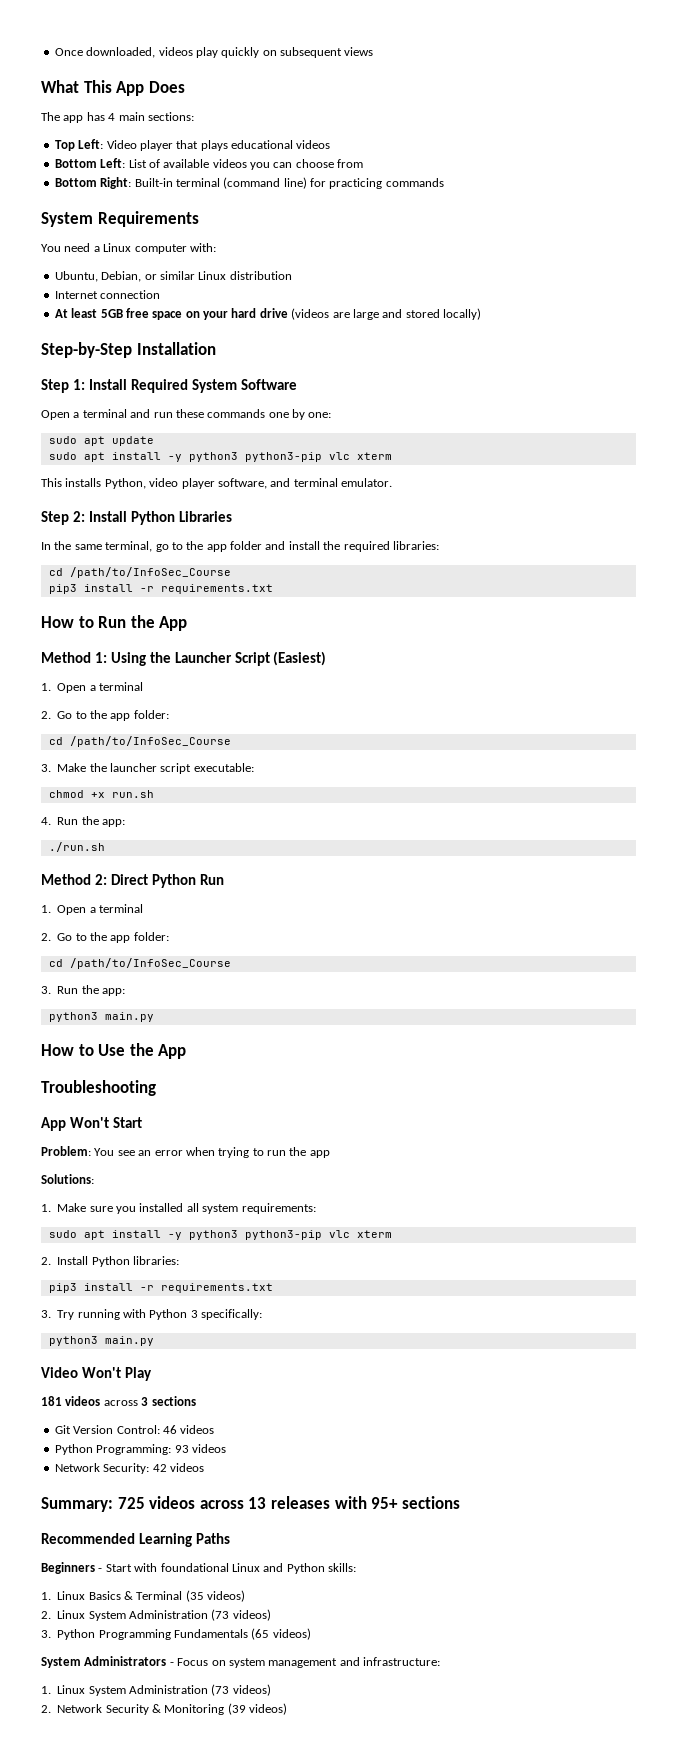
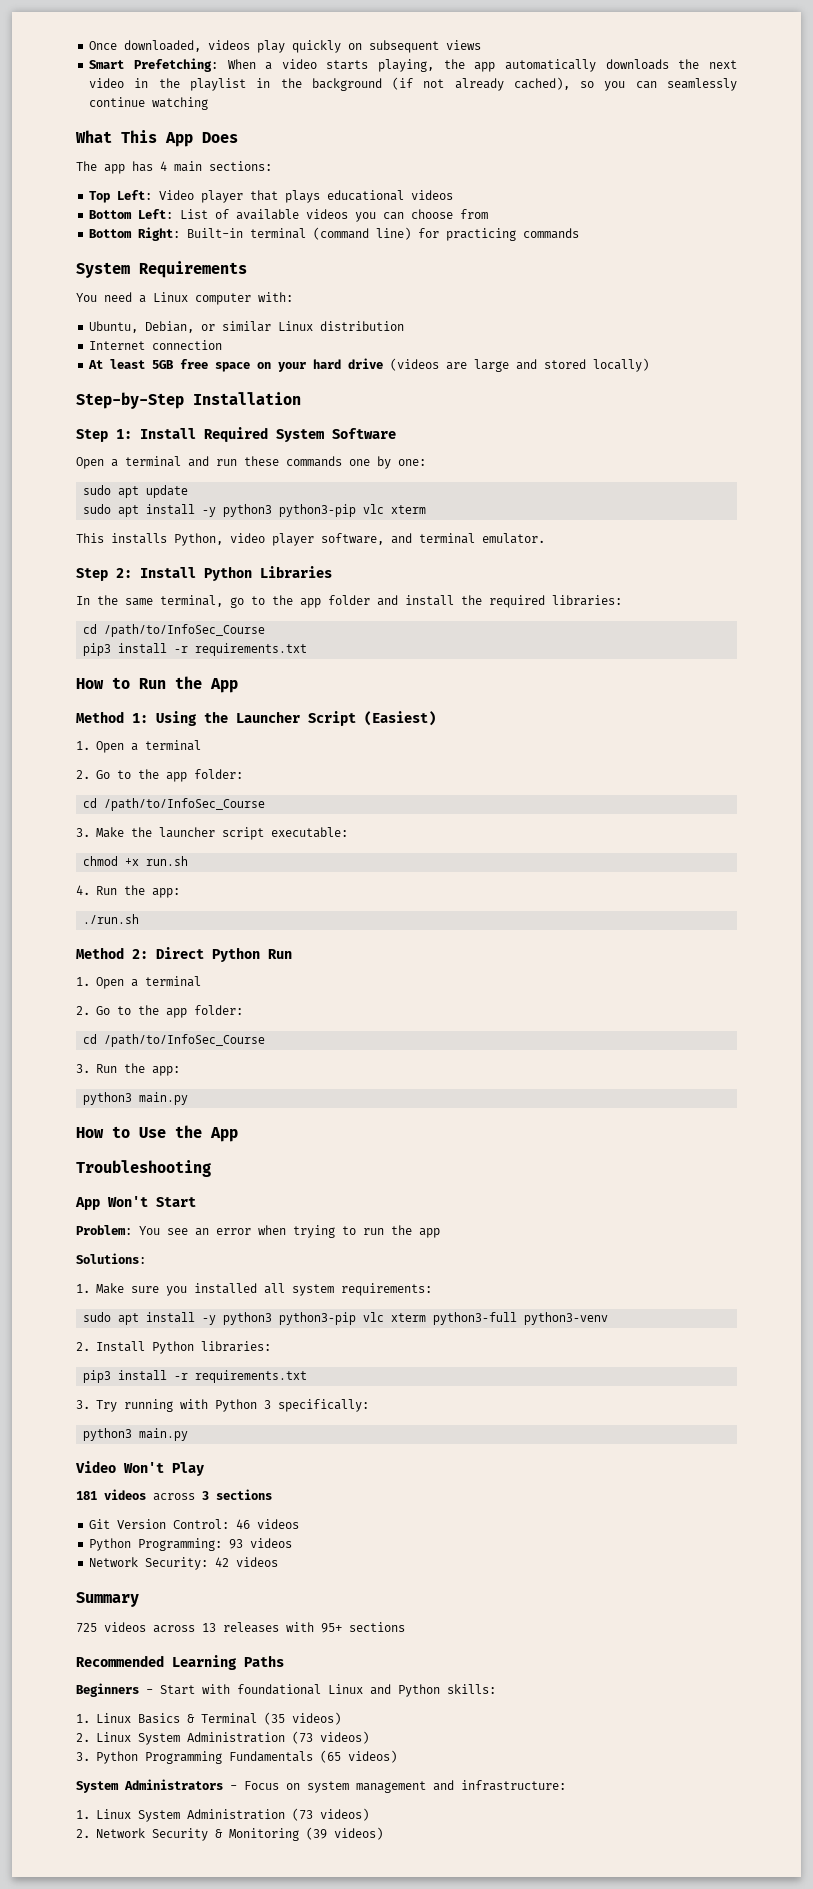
+ Smart Prefetching: When a video starts playing, the app automatically downloads the next video in the playlist in the background (if not already cached), so you can seamlessly continue watching
  1. Make sure you installed all system requirements:
- sudo apt install -y python3 python3-pip vlc xterm
+ sudo apt install -y python3 python3-pip vlc xterm python3-full python3-venv
- Summary: 725 videos across 13 releases with 95+ sections
+ Summary
+ 725 videos across 13 releases with 95+ sections

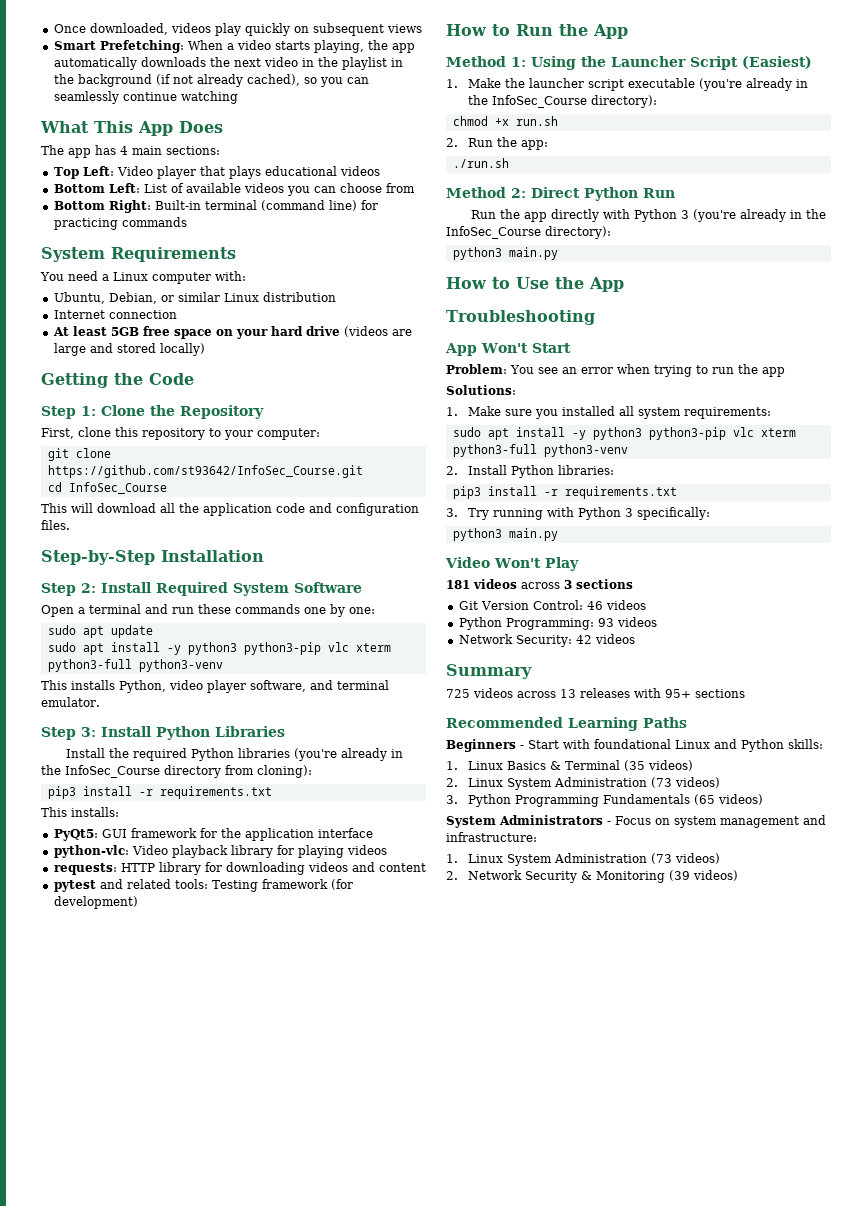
+ Getting the Code
+ Step 1: Clone the Repository
+ First, clone this repository to your computer:
+ git clone https://github.com/st93642/InfoSec_Course.git
+ cd InfoSec_Course
+ This will download all the application code and configuration files.
- Step 1: Install Required System Software
+ Step 2: Install Required System Software
  sudo apt update
- sudo apt install -y python3 python3-pip vlc xterm
+ sudo apt install -y python3 python3-pip vlc xterm python3-full python3-venv
- Step 2: Install Python Libraries
+ Step 3: Install Python Libraries
- In the same terminal, go to the app folder and install the required libraries:
- cd /path/to/InfoSec_Course
+ Install the required Python libraries (you're already in the InfoSec_Course directory from cloning):
  pip3 install -r requirements.txt
+ This installs:
+ PyQt5: GUI framework for the application interface
+ python-vlc: Video playback library for playing videos
+ requests: HTTP library for downloading videos and content
+ pytest and related tools: Testing framework (for development)
  Method 1: Using the Launcher Script (Easiest)
- 1. Open a terminal
- 2. Go to the app folder:
- cd /path/to/InfoSec_Course
- 3. Make the launcher script executable:
+ 1. Make the launcher script executable (you're already in the InfoSec_Course directory):
- 4. Run the app:
+ 2. Run the app:
  Method 2: Direct Python Run
- 1. Open a terminal
- 2. Go to the app folder:
- cd /path/to/InfoSec_Course
- 3. Run the app:
+ Run the app directly with Python 3 (you're already in the InfoSec_Course directory):

